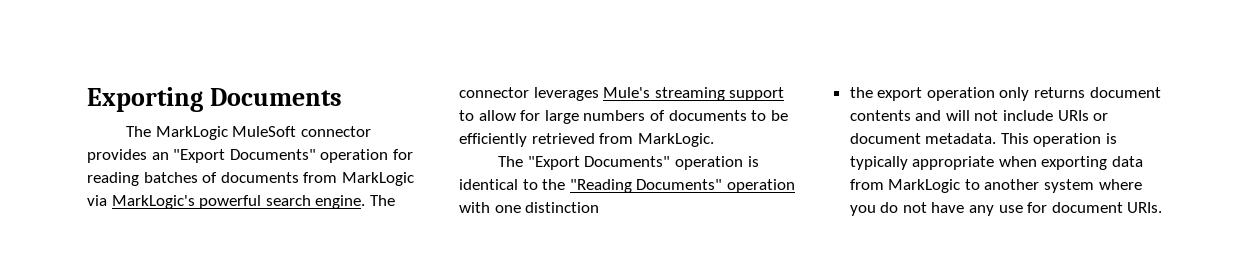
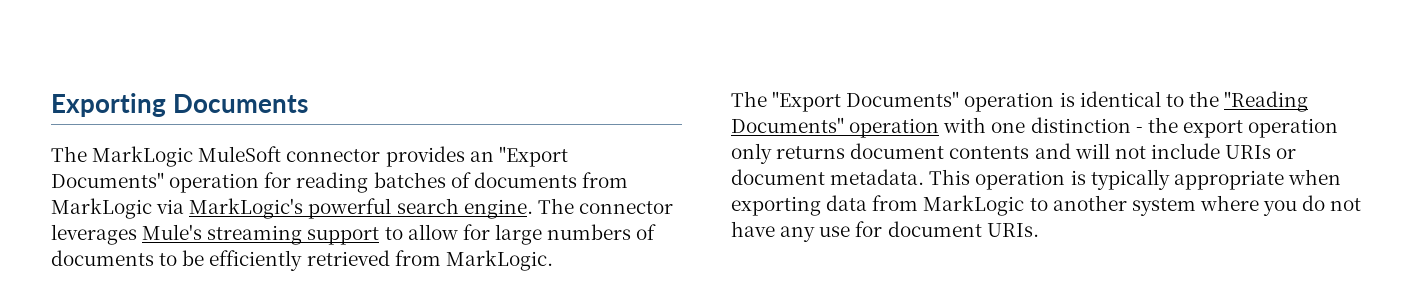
- The "Export Documents" operation is identical to the "Reading Documents" operation with one distinction
- the export operation only returns document contents and will not include URIs or document metadata.
+ The "Export Documents" operation is identical to the "Reading Documents" operation with one distinction - the export operation only returns document contents and will not include URIs or document metadata.

